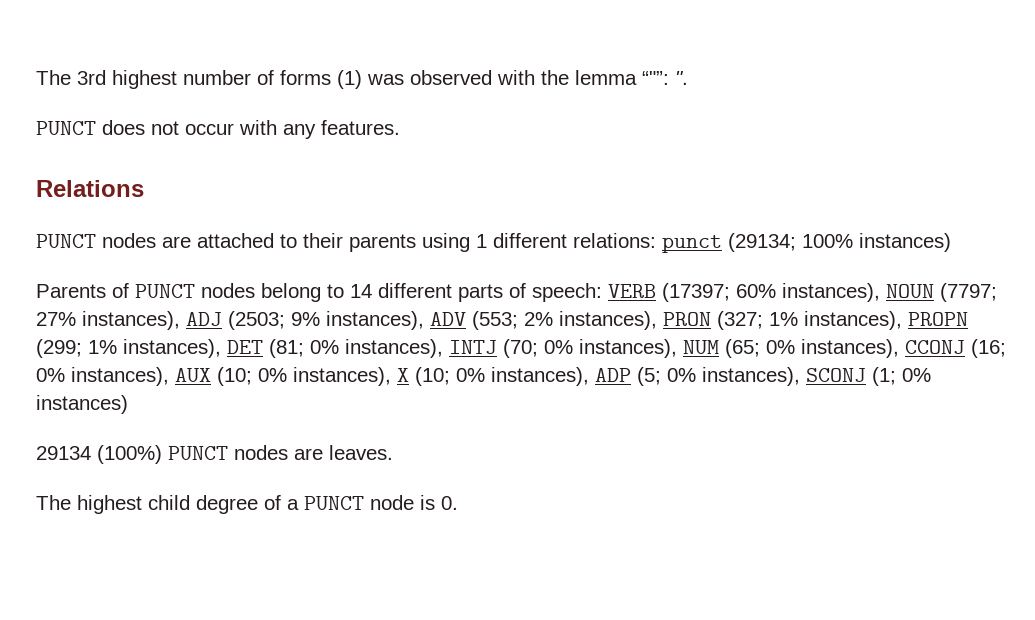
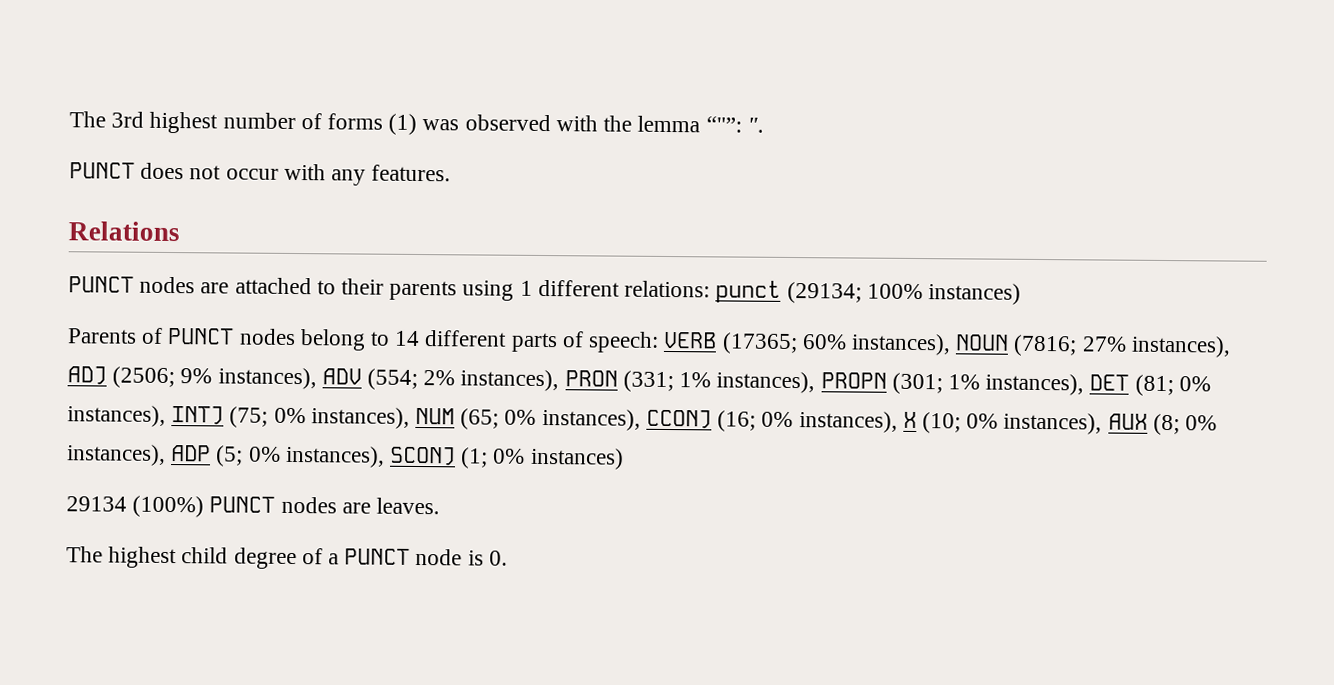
- Parents of PUNCT nodes belong to 14 different parts of speech: VERB (17397; 60% instances), NOUN (7797; 27% instances), ADJ (2503; 9% instances), ADV (553; 2% instances), PRON (327; 1% instances), PROPN (299; 1% instances), DET (81; 0% instances), INTJ (70; 0% instances), NUM (65; 0% instances), CCONJ (16; 0% instances), AUX (10; 0% instances), X (10; 0% instances), ADP (5; 0% instances), SCONJ (1; 0% instances)
+ Parents of PUNCT nodes belong to 14 different parts of speech: VERB (17365; 60% instances), NOUN (7816; 27% instances), ADJ (2506; 9% instances), ADV (554; 2% instances), PRON (331; 1% instances), PROPN (301; 1% instances), DET (81; 0% instances), INTJ (75; 0% instances), NUM (65; 0% instances), CCONJ (16; 0% instances), X (10; 0% instances), AUX (8; 0% instances), ADP (5; 0% instances), SCONJ (1; 0% instances)

